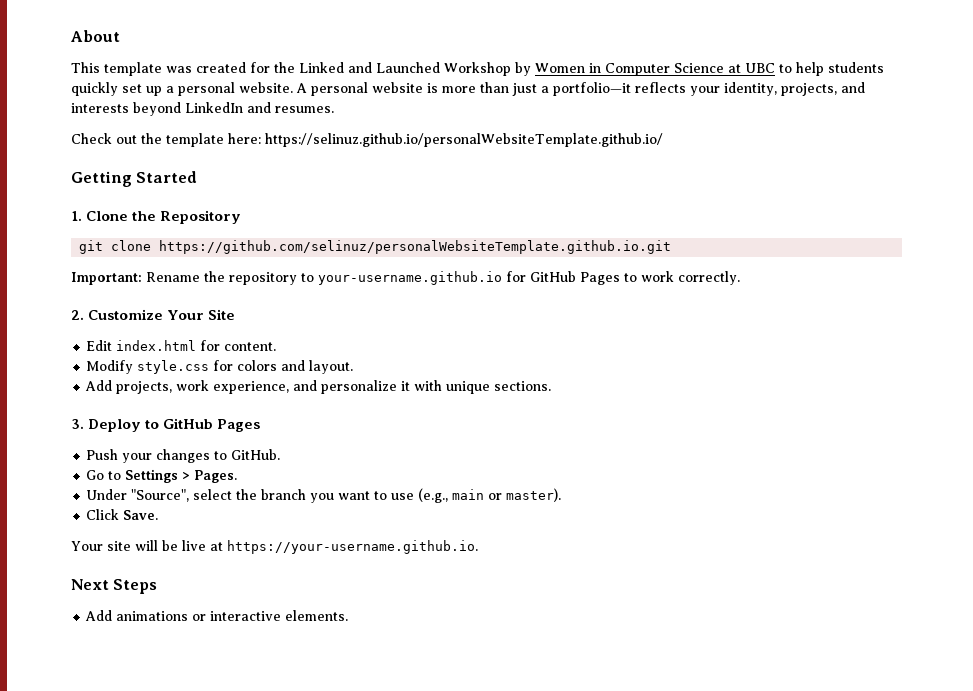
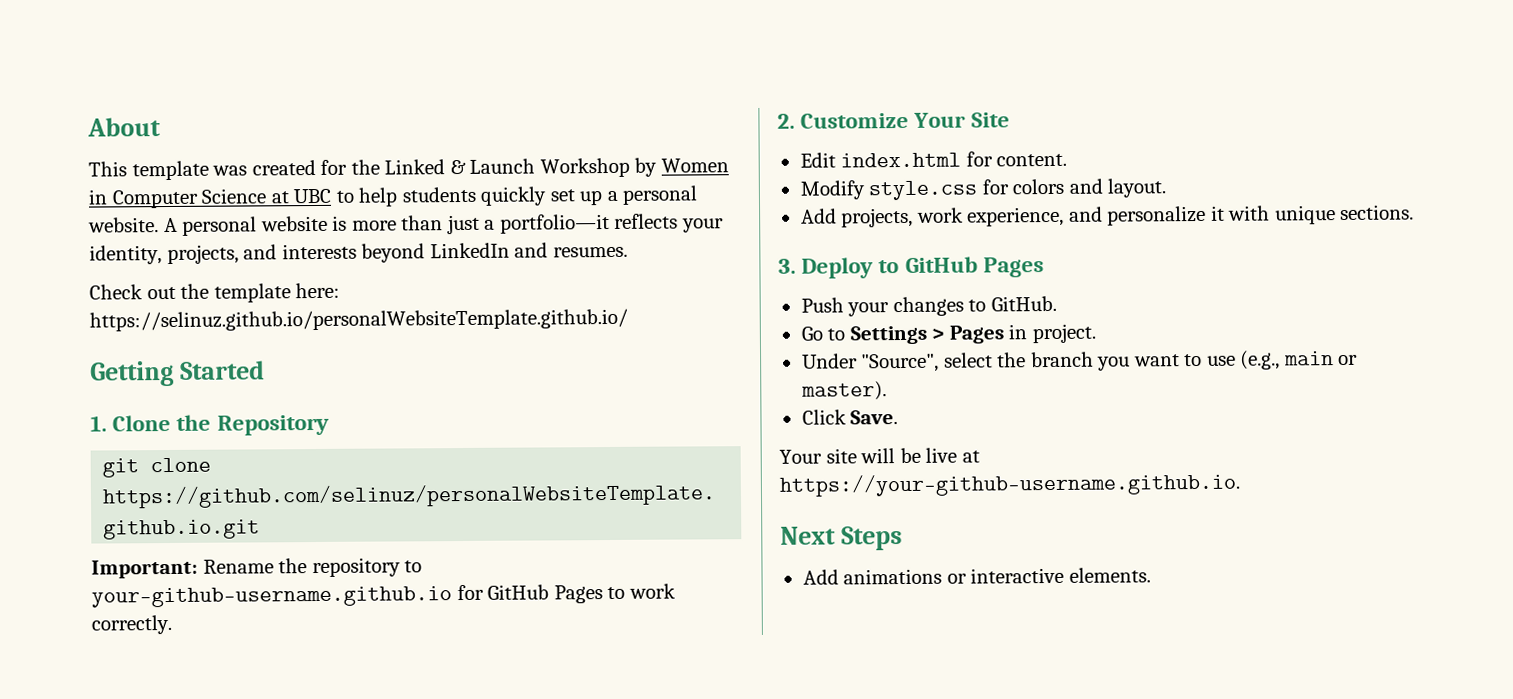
- This template was created for the Linked and Launched Workshop by Women in Computer Science at UBC to help students quickly set up a personal website.
+ This template was created for the Linked & Launch Workshop by Women in Computer Science at UBC to help students quickly set up a personal website.
- Important: Rename the repository to your-username.github.io for GitHub Pages to work correctly.
+ Important: Rename the repository to your-github-username.github.io for GitHub Pages to work correctly.
- Go to Settings > Pages.
+ Go to Settings > Pages in project.
- Your site will be live at https://your-username.github.io.
+ Your site will be live at https://your-github-username.github.io.

